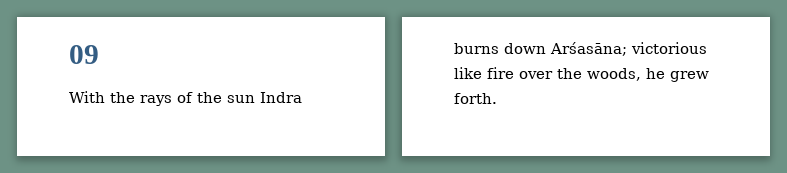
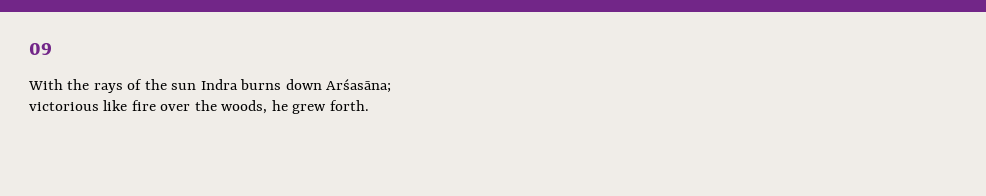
- With the rays of the sun Indra burns down Arśasāna; victorious like fire over the woods, he grew forth.
+ With the rays of the sun Indra burns down Arśasāna;
+ victorious like fire over the woods, he grew forth.

